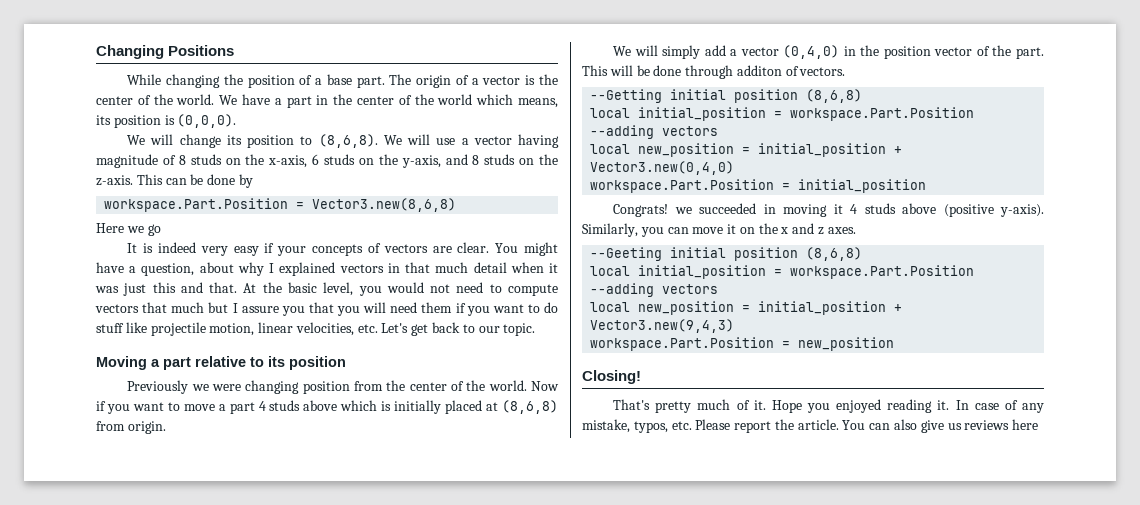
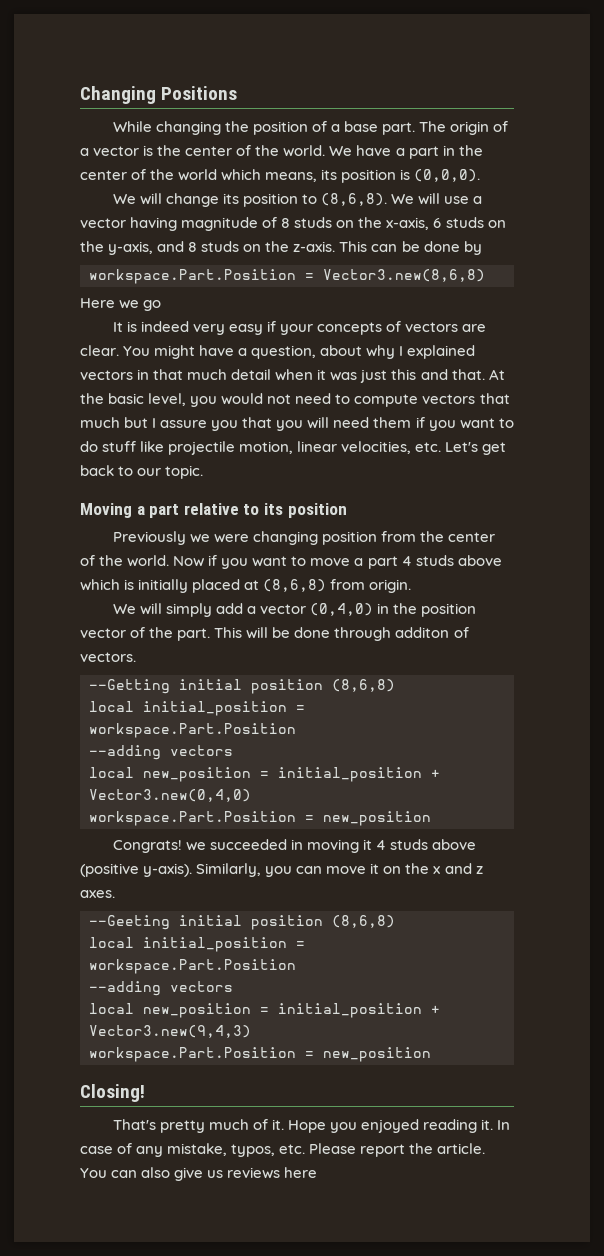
  local new_position = initial_position + Vector3.new(0,4,0)
- workspace.Part.Position = initial_position
+ workspace.Part.Position = new_position

